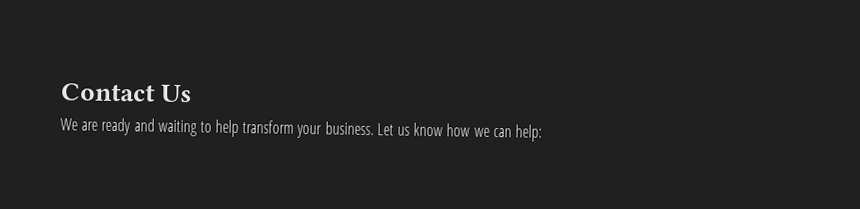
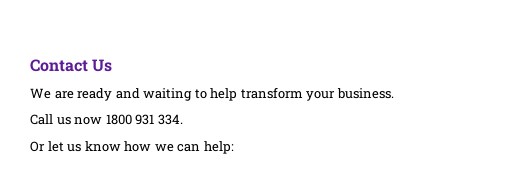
- We are ready and waiting to help transform your business. Let us know how we can help:
+ We are ready and waiting to help transform your business.
+ Call us now 1800 931 334.
+ Or let us know how we can help:

